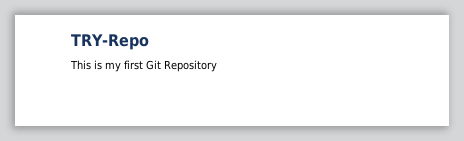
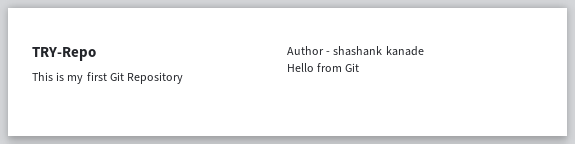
+ Author - shashank kanade
+ Hello from Git

